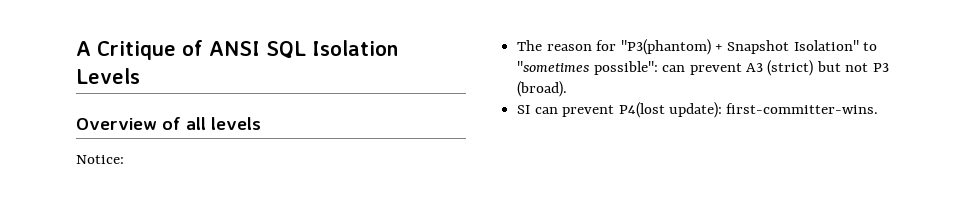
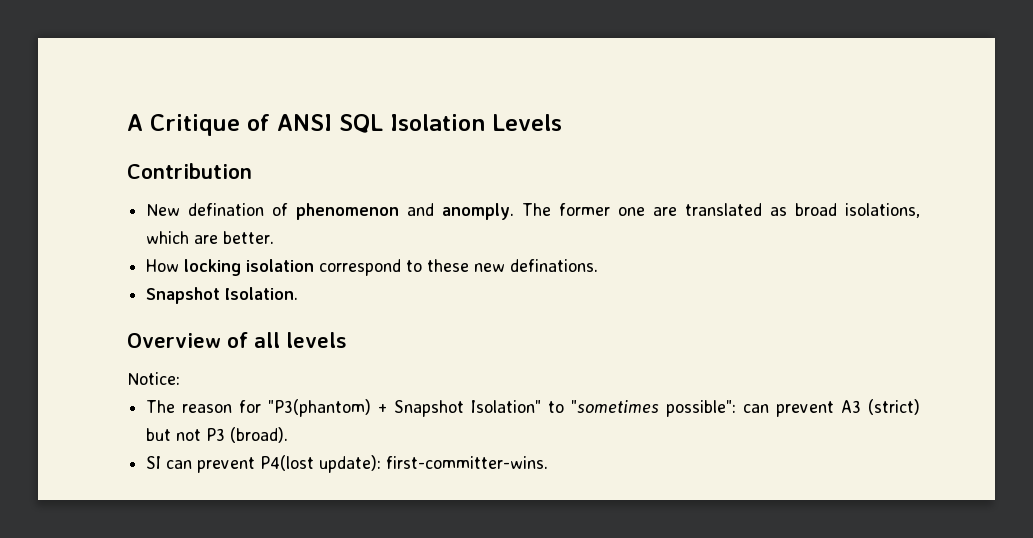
+ Contribution
+ New defination of phenomenon and anomply. The former one are translated as broad isolations, which are better.
+ How locking isolation correspond to these new definations.
+ Snapshot Isolation.

